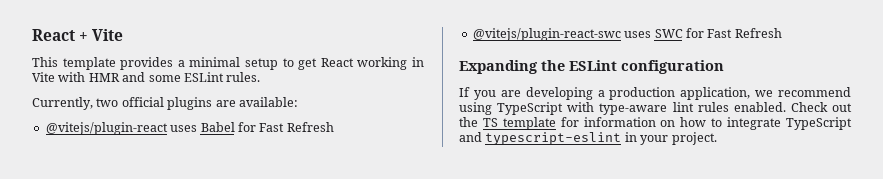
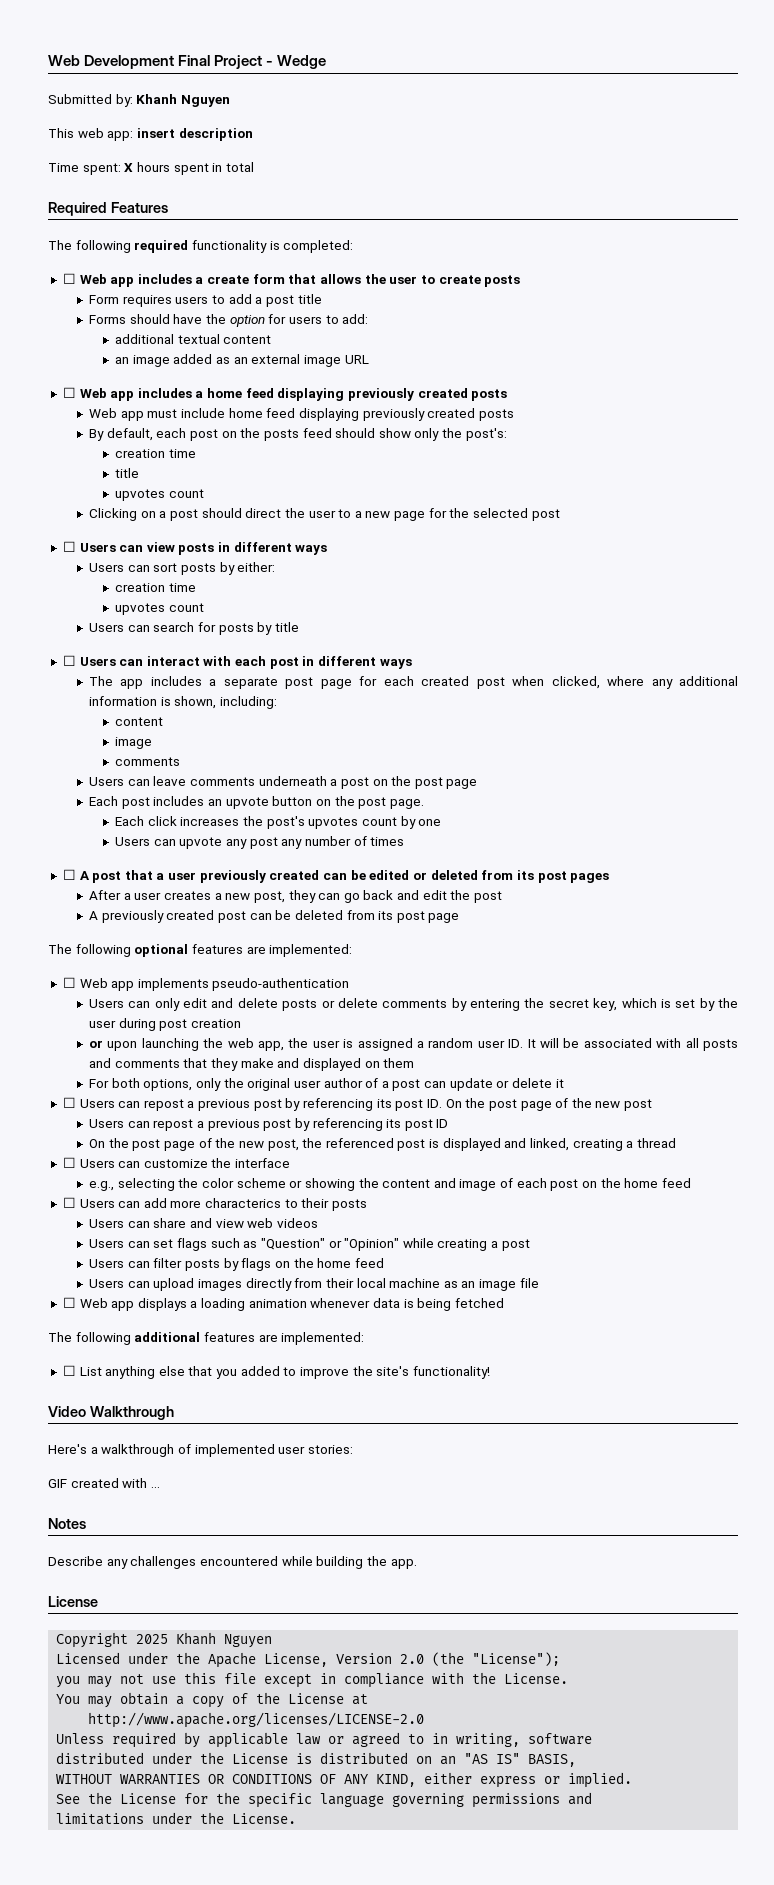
- React + Vite
- This template provides a minimal setup to get React working in Vite with HMR and some ESLint rules.
- Currently, two official plugins are available:
- @vitejs/plugin-react uses Babel for Fast Refresh
- @vitejs/plugin-react-swc uses SWC for Fast Refresh
- Expanding the ESLint configuration
- If you are developing a production application, we recommend using TypeScript with type-aware lint rules enabled. Check out the TS template for information on how to integrate TypeScript and typescript-eslint in your project.
+ Web Development Final Project - Wedge
+ Submitted by: Khanh Nguyen
+ This web app: insert description
+ Time spent: X hours spent in total
+ Required Features
+ The following required functionality is completed:
+ ☐ Web app includes a create form that allows the user to create posts
+ Form requires users to add a post title
+ Forms should have the option for users to add:
+ additional textual content
+ an image added as an external image URL
+ ☐ Web app includes a home feed displaying previously created posts
+ Web app must include home feed displaying previously created posts
+ By default, each post on the posts feed should show only the post's:
+ creation time
+ title
+ upvotes count
+ Clicking on a post should direct the user to a new page for the selected post
+ ☐ Users can view posts in different ways
+ Users can sort posts by either:
+ creation time
+ upvotes count
+ Users can search for posts by title
+ ☐ Users can interact with each post in different ways
+ The app includes a separate post page for each created post when clicked, where any additional information is shown, including:
+ content
+ image
+ comments
+ Users can leave comments underneath a post on the post page
+ Each post includes an upvote button on the post page.
+ Each click increases the post's upvotes count by one
+ Users can upvote any post any number of times
+ ☐ A post that a user previously created can be edited or deleted from its post pages
+ After a user creates a new post, they can go back and edit the post
+ A previously created post can be deleted from its post page
+ The following optional features are implemented:
+ ☐ Web app implements pseudo-authentication
+ Users can only edit and delete posts or delete comments by entering the secret key, which is set by the user during post creation
+ or upon launching the web app, the user is assigned a random user ID. It will be associated with all posts and comments that they make and displayed on them
+ For both options, only the original user author of a post can update or delete it
+ ☐ Users can repost a previous post by referencing its post ID. On the post page of the new post
+ Users can repost a previous post by referencing its post ID
+ On the post page of the new post, the referenced post is displayed and linked, creating a thread
+ ☐ Users can customize the interface
+ e.g., selecting the color scheme or showing the content and image of each post on the home feed
+ ☐ Users can add more characterics to their posts
+ Users can share and view web videos
+ Users can set flags such as "Question" or "Opinion" while creating a post
+ Users can filter posts by flags on the home feed
+ Users can upload images directly from their local machine as an image file
+ ☐ Web app displays a loading animation whenever data is being fetched
+ The following additional features are implemented:
+ ☐ List anything else that you added to improve the site's functionality!
+ Video Walkthrough
+ Here's a walkthrough of implemented user stories:
+ GIF created with ...
+ Notes
+ Describe any challenges encountered while building the app.
+ License
+ Copyright 2025 Khanh Nguyen
+ Licensed under the Apache License, Version 2.0 (the "License");
+ you may not use this file except in compliance with the License.
+ You may obtain a copy of the License at
+ http://www.apache.org/licenses/LICENSE-2.0
+ Unless required by applicable law or agreed to in writing, software
+ distributed under the License is distributed on an "AS IS" BASIS,
+ WITHOUT WARRANTIES OR CONDITIONS OF ANY KIND, either express or implied.
+ See the License for the specific language governing permissions and
+ limitations under the License.

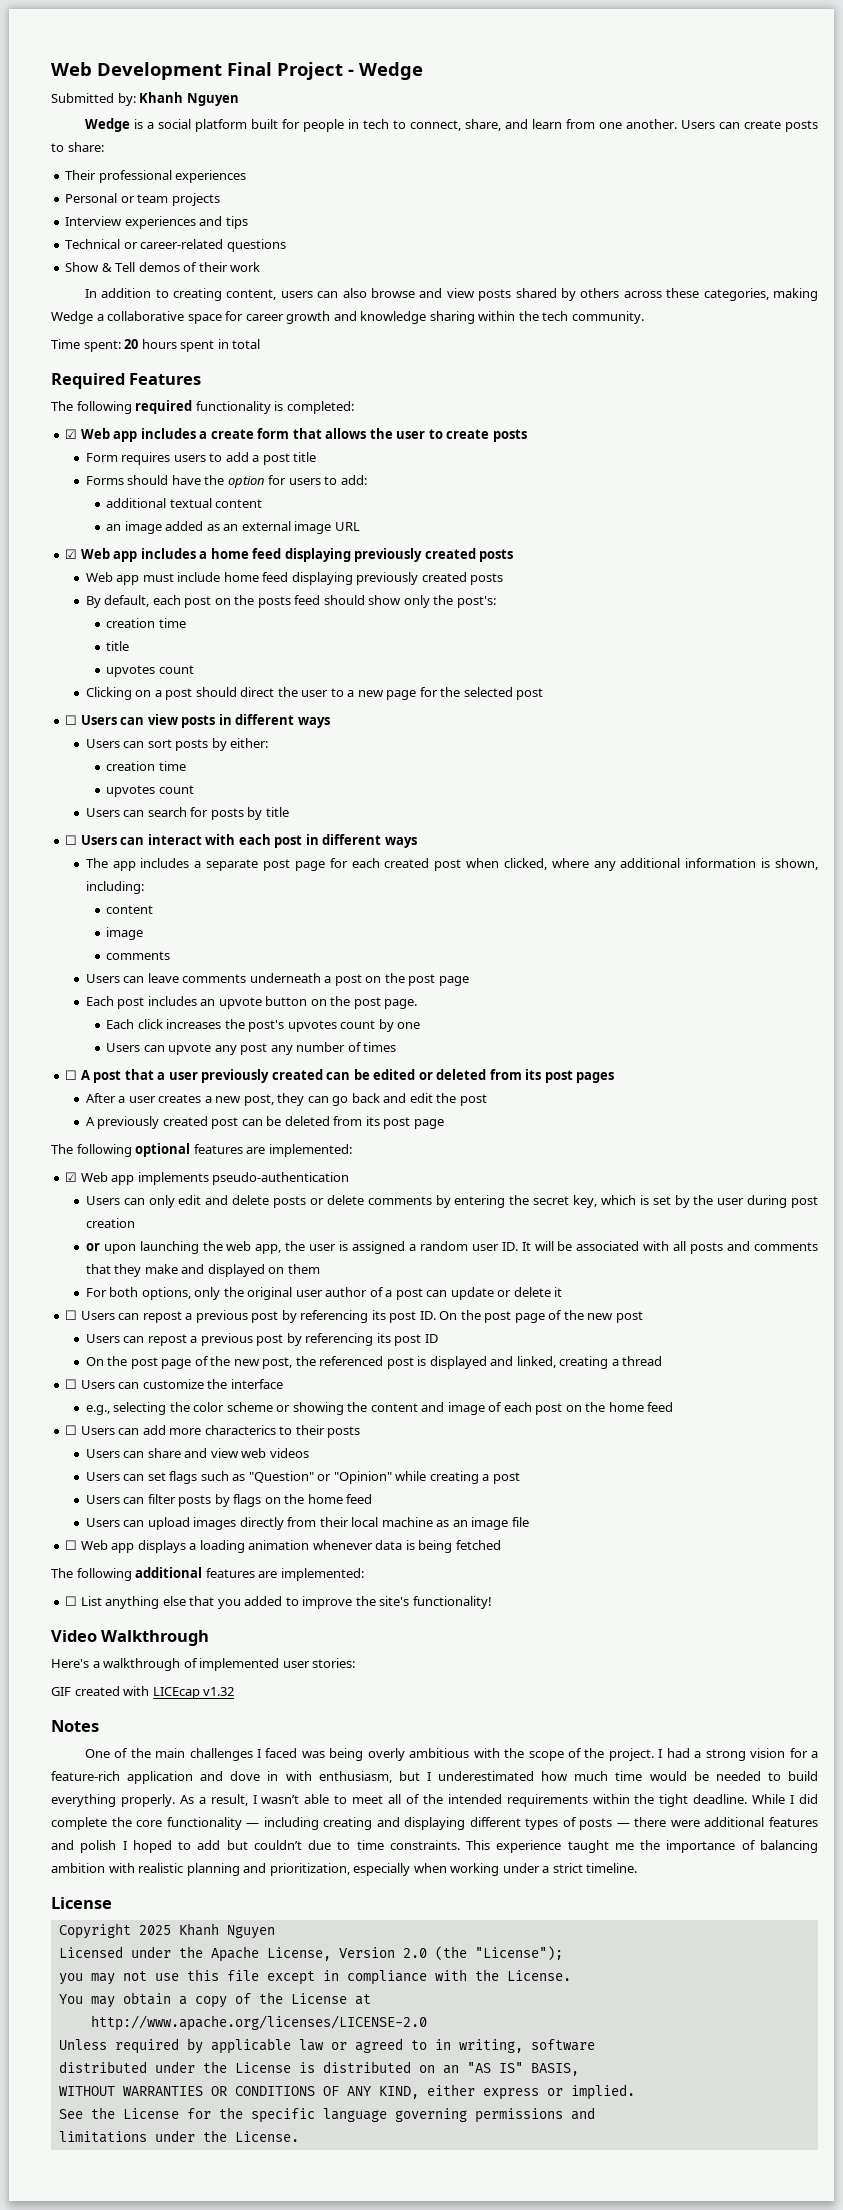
- This web app: insert description
+ Wedge is a social platform built for people in tech to connect, share, and learn from one another. Users can create posts to share:
+ Their professional experiences
+ Personal or team projects
+ Interview experiences and tips
+ Technical or career-related questions
+ Show & Tell demos of their work
+ In addition to creating content, users can also browse and view posts shared by others across these categories, making Wedge a collaborative space for career growth and knowledge sharing within the tech community.
- Time spent: X hours spent in total
+ Time spent: 20 hours spent in total
- ☐ Web app includes a create form that allows the user to create posts
+ ☑ Web app includes a create form that allows the user to create posts
- ☐ Web app includes a home feed displaying previously created posts
+ ☑ Web app includes a home feed displaying previously created posts
- ☐ Web app implements pseudo-authentication
+ ☑ Web app implements pseudo-authentication
- GIF created with ...
+ GIF created with LICEcap v1.32
- Describe any challenges encountered while building the app.
+ One of the main challenges I faced was being overly ambitious with the scope of the project. I had a strong vision for a feature-rich application and dove in with enthusiasm, but I underestimated how much time would be needed to build everything properly. As a result, I wasn’t able to meet all of the intended requirements within the tight deadline. While I did complete the core functionality — including creating and displaying different types of posts — there were additional features and polish I hoped to add but couldn’t due to time constraints. This experience taught me the importance of balancing ambition with realistic planning and prioritization, especially when working under a strict timeline.

